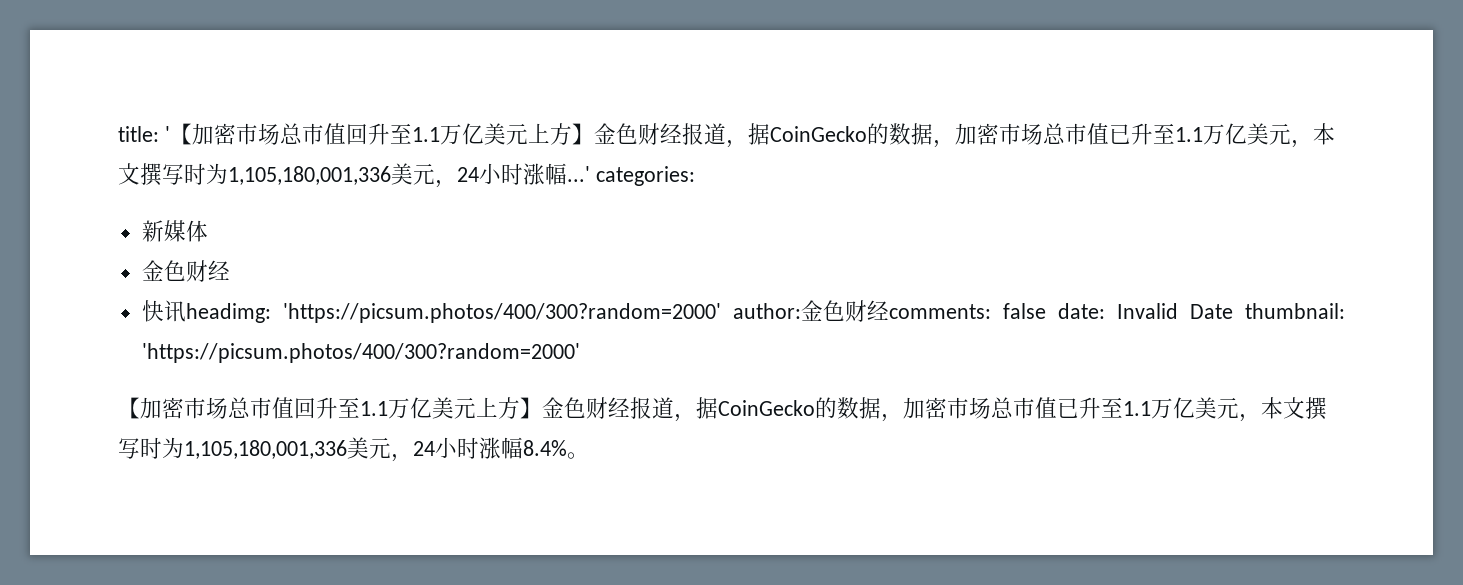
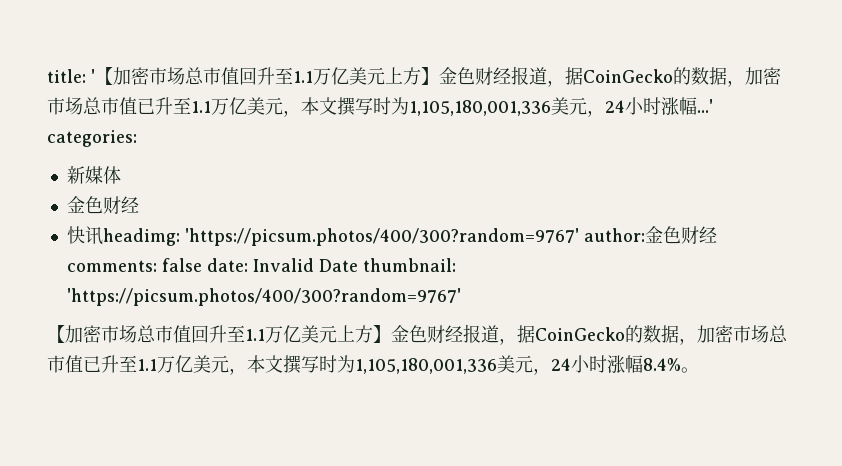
- 快讯headimg: 'https://picsum.photos/400/300?random=2000' author:金色财经comments: false date: Invalid Date thumbnail: 'https://picsum.photos/400/300?random=2000'
+ 快讯headimg: 'https://picsum.photos/400/300?random=9767' author:金色财经comments: false date: Invalid Date thumbnail: 'https://picsum.photos/400/300?random=9767'

